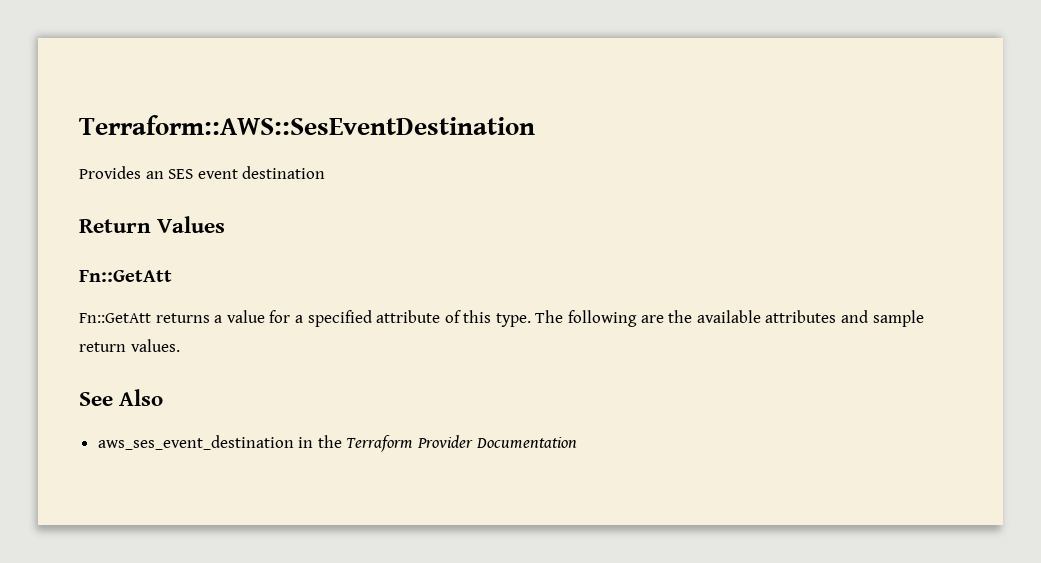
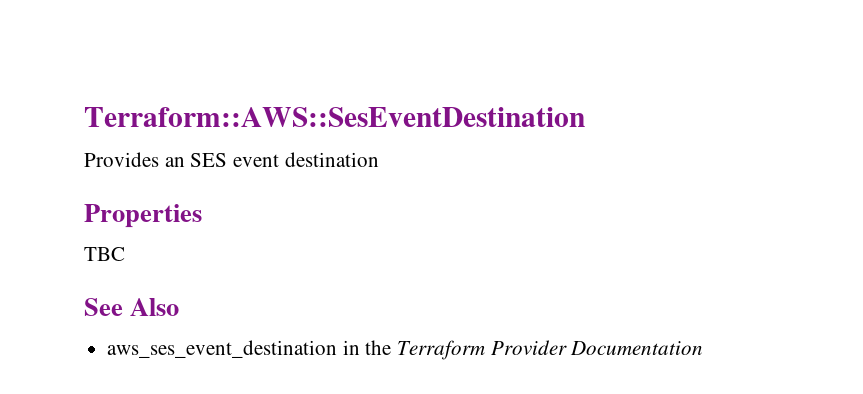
- Return Values
- Fn::GetAtt
- Fn::GetAtt returns a value for a specified attribute of this type. The following are the available attributes and sample return values.
+ Properties
+ TBC

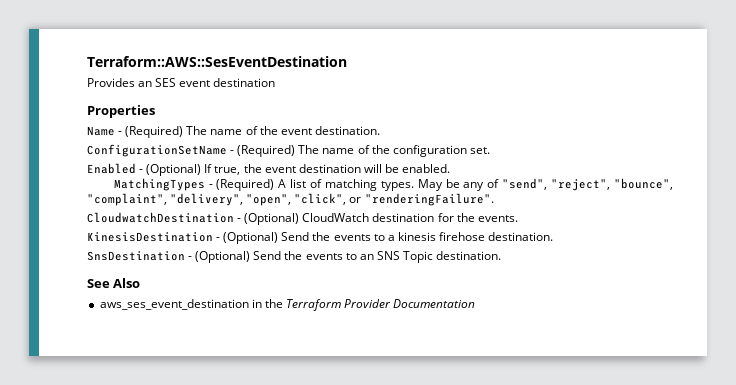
- TBC
+ Name - (Required) The name of the event destination.
+ ConfigurationSetName - (Required) The name of the configuration set.
+ Enabled - (Optional) If true, the event destination will be enabled.
+ MatchingTypes - (Required) A list of matching types. May be any of "send", "reject", "bounce", "complaint", "delivery", "open", "click", or "renderingFailure".
+ CloudwatchDestination - (Optional) CloudWatch destination for the events.
+ KinesisDestination - (Optional) Send the events to a kinesis firehose destination.
+ SnsDestination - (Optional) Send the events to an SNS Topic destination.

